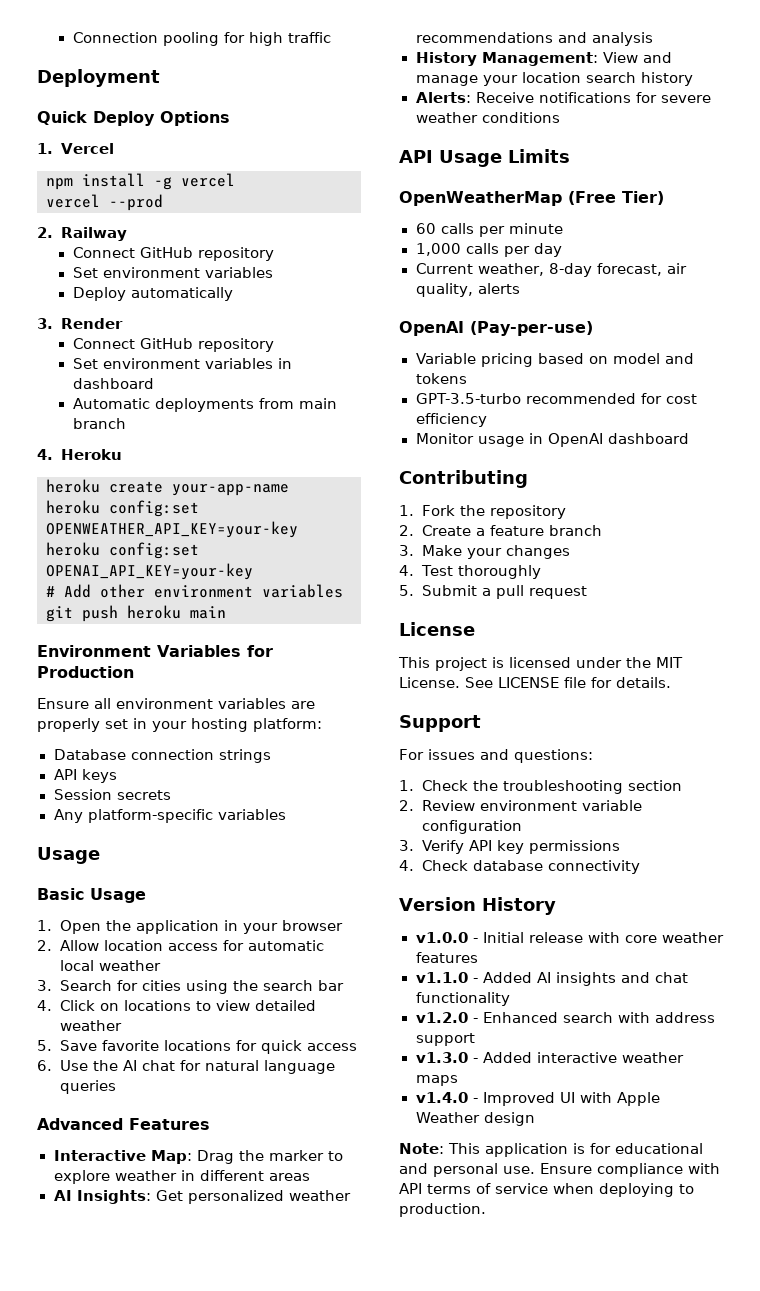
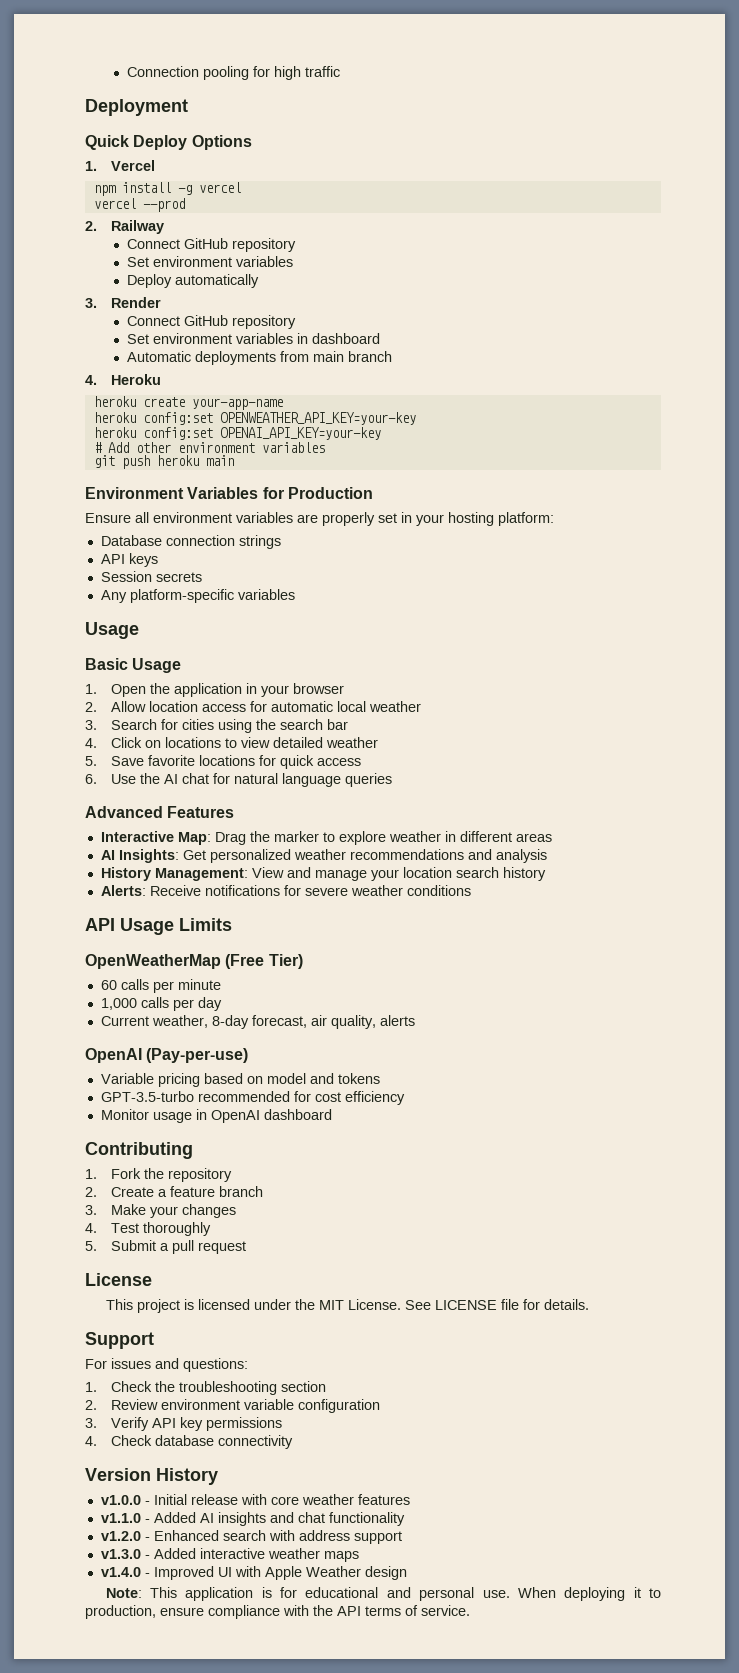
- Ensure compliance with API terms of service when deploying to production.
+ When deploying it to production, ensure compliance with the API terms of service.

